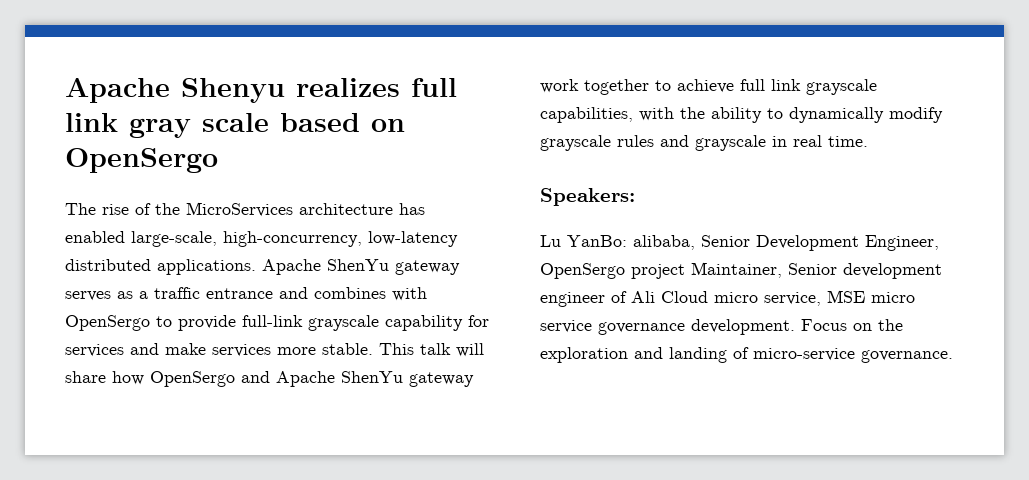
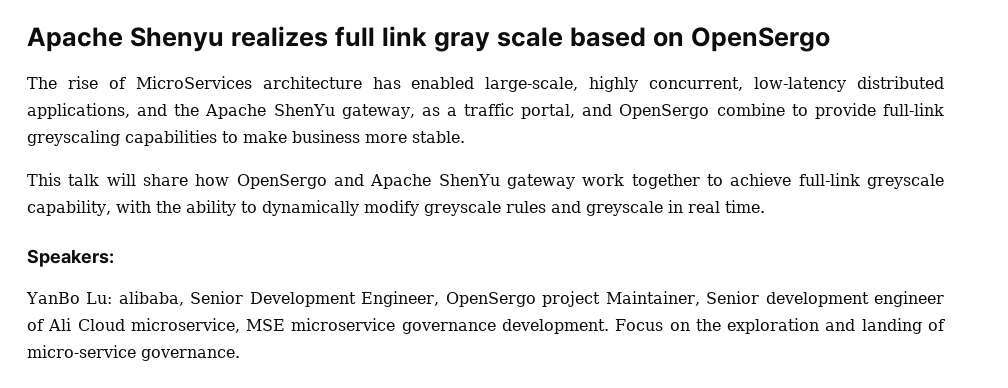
- The rise of the MicroServices architecture has enabled large-scale, high-concurrency, low-latency distributed applications. Apache ShenYu gateway serves as a traffic entrance and combines with OpenSergo to provide full-link grayscale capability for services and make services more stable. This talk will share how OpenSergo and Apache ShenYu gateway work together to achieve full link grayscale capabilities, with the ability to dynamically modify grayscale rules and grayscale in real time.
+ The rise of MicroServices architecture has enabled large-scale, highly concurrent, low-latency distributed applications, and the Apache ShenYu gateway, as a traffic portal, and OpenSergo combine to provide full-link greyscaling capabilities to make business more stable.
+ This talk will share how OpenSergo and Apache ShenYu gateway work together to achieve full-link greyscale capability, with the ability to dynamically modify greyscale rules and greyscale in real time.
- Lu YanBo: alibaba, Senior Development Engineer, OpenSergo project Maintainer, Senior development engineer of Ali Cloud micro service, MSE micro service governance development.
+ YanBo Lu: alibaba, Senior Development Engineer, OpenSergo project Maintainer, Senior development engineer of Ali Cloud microservice, MSE microservice governance development.

